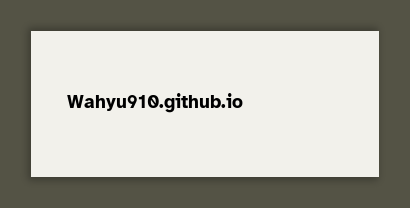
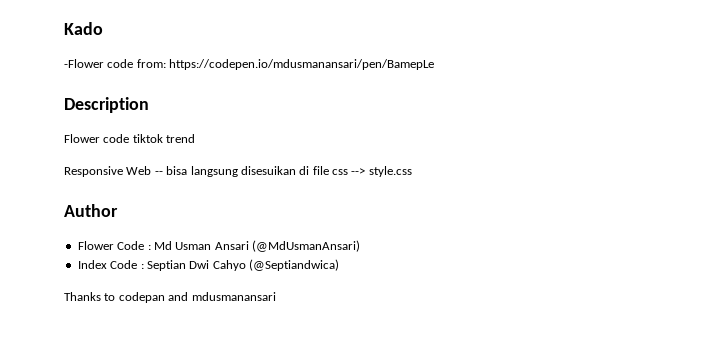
- Wahyu910.github.io
+ Kado
+ -Flower code from: https://codepen.io/mdusmanansari/pen/BamepLe
+ Description
+ Flower code tiktok trend
+ Responsive Web -- bisa langsung disesuikan di file css --> style.css
+ Author
+ Flower Code : Md Usman Ansari (@MdUsmanAnsari)
+ Index Code : Septian Dwi Cahyo (@Septiandwica)
+ Thanks to codepan and mdusmanansari

